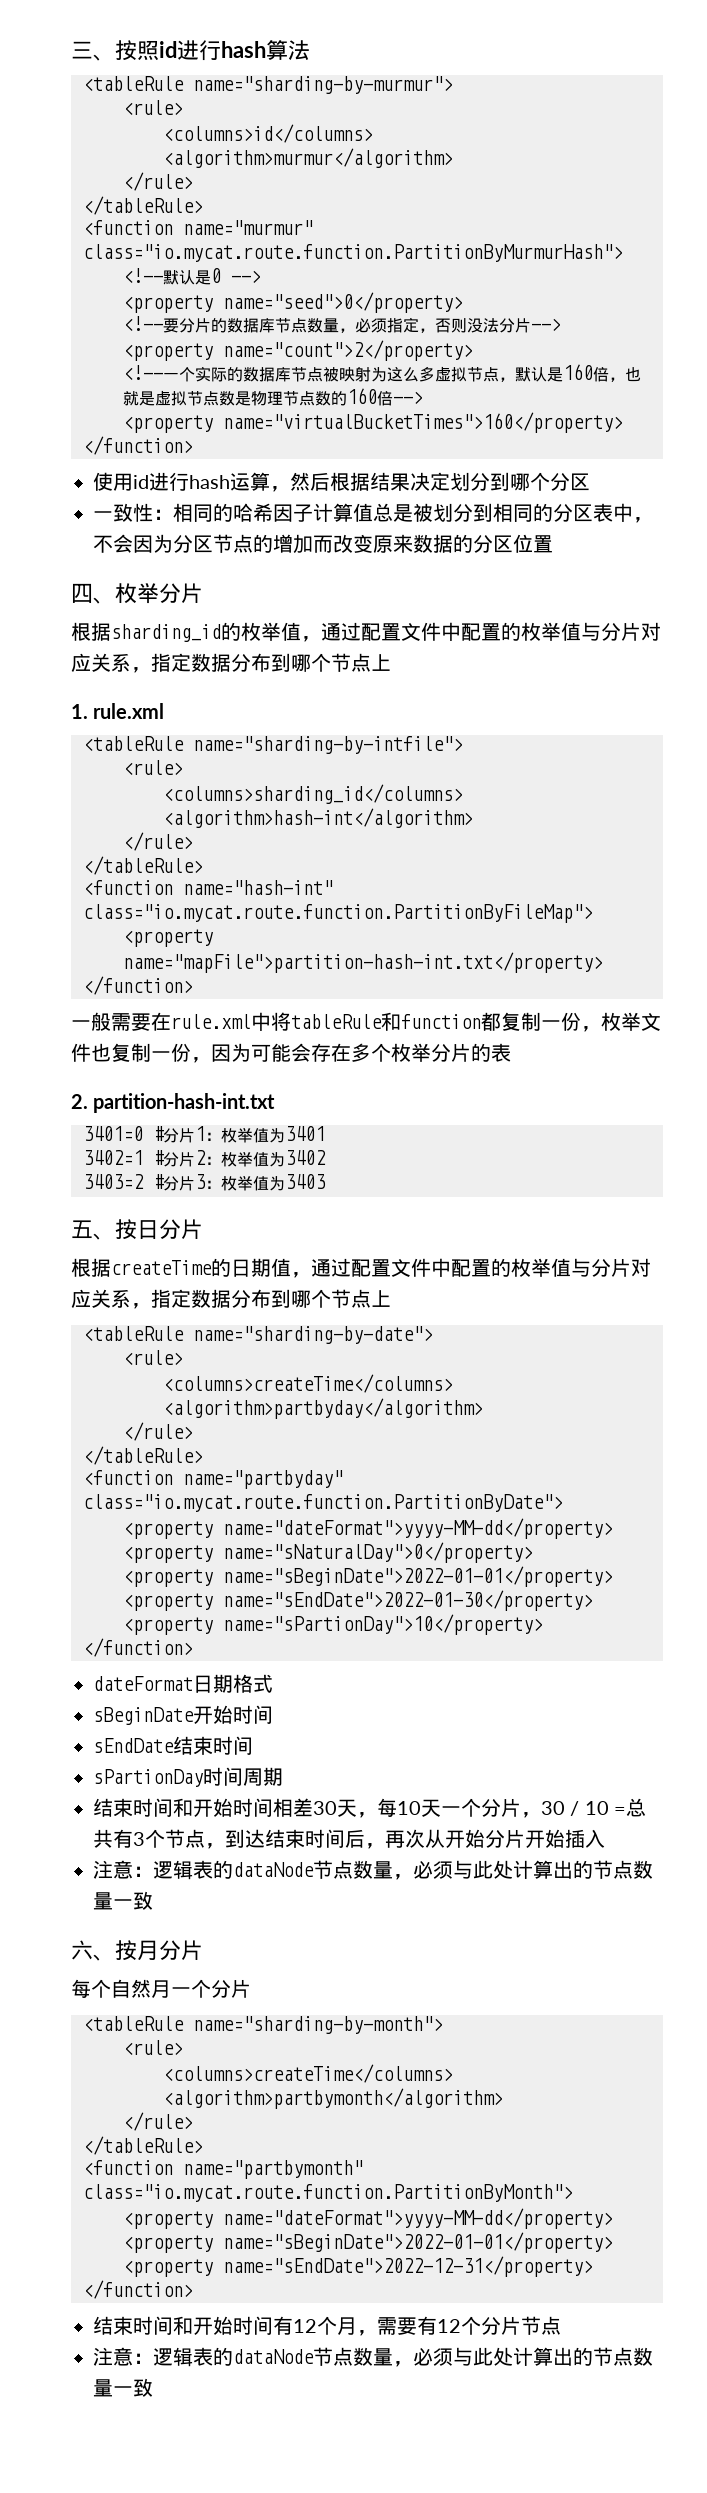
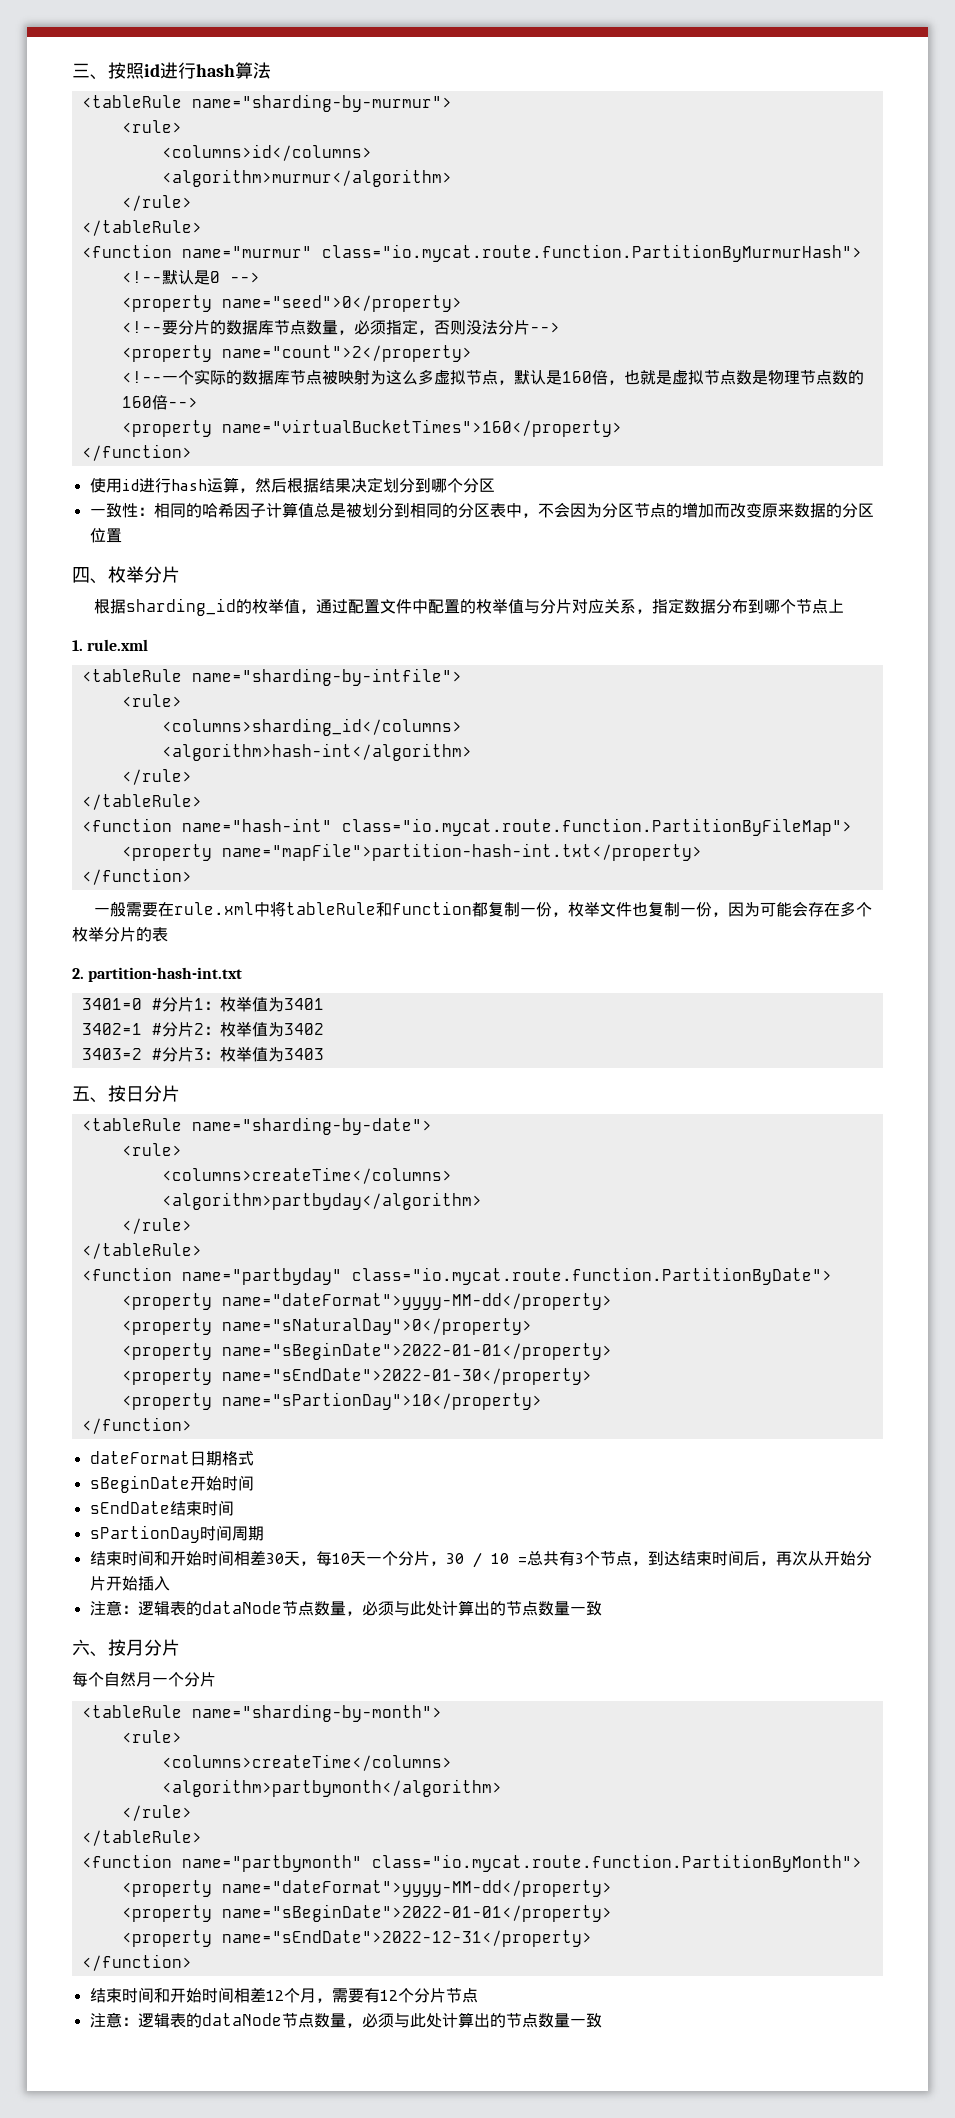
- 根据createTime的日期值，通过配置文件中配置的枚举值与分片对应关系，指定数据分布到哪个节点上
- 结束时间和开始时间有12个月，需要有12个分片节点
+ 结束时间和开始时间相差12个月，需要有12个分片节点

